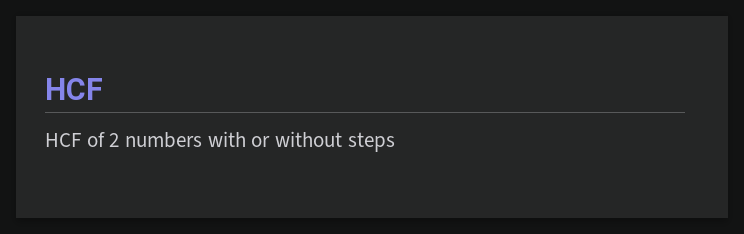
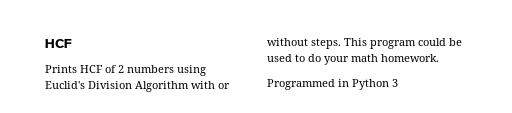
- HCF of 2 numbers with or without steps
+ Prints HCF of 2 numbers using Euclid's Division Algorithm with or without steps. This program could be used to do your math homework.
+ Programmed in Python 3

